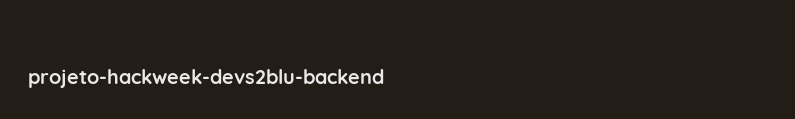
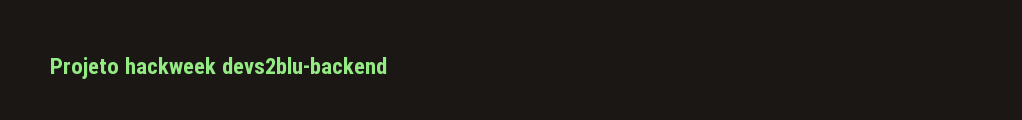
- projeto-hackweek-devs2blu-backend
+ Projeto hackweek devs2blu-backend

